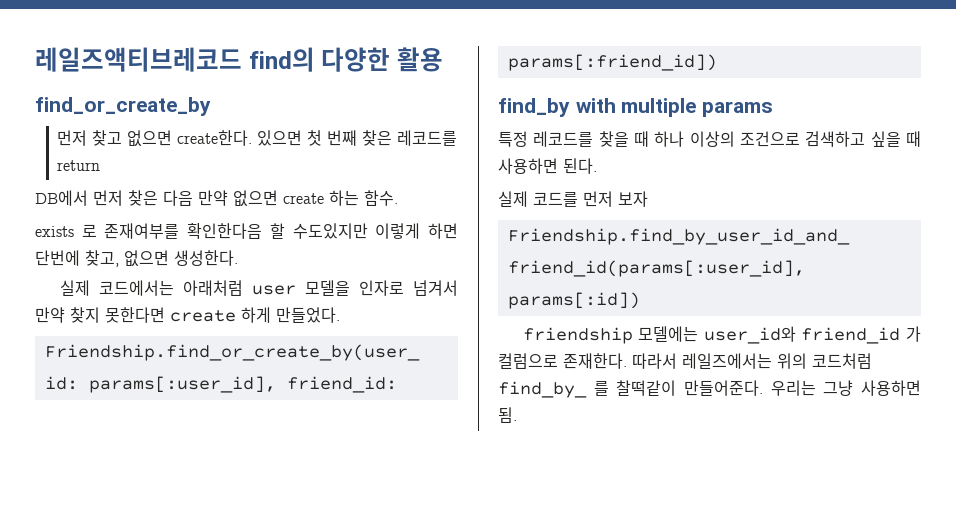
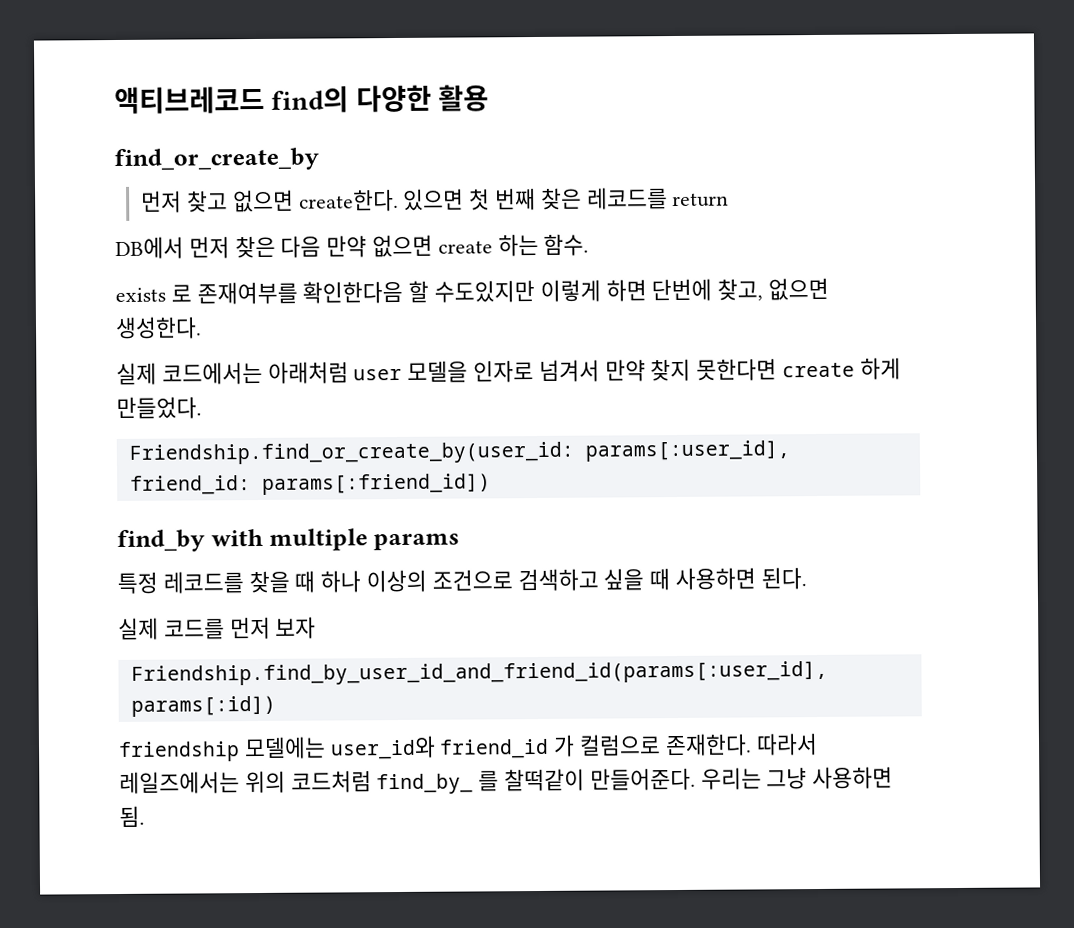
- 레일즈액티브레코드 find의 다양한 활용
+ 액티브레코드 find의 다양한 활용

